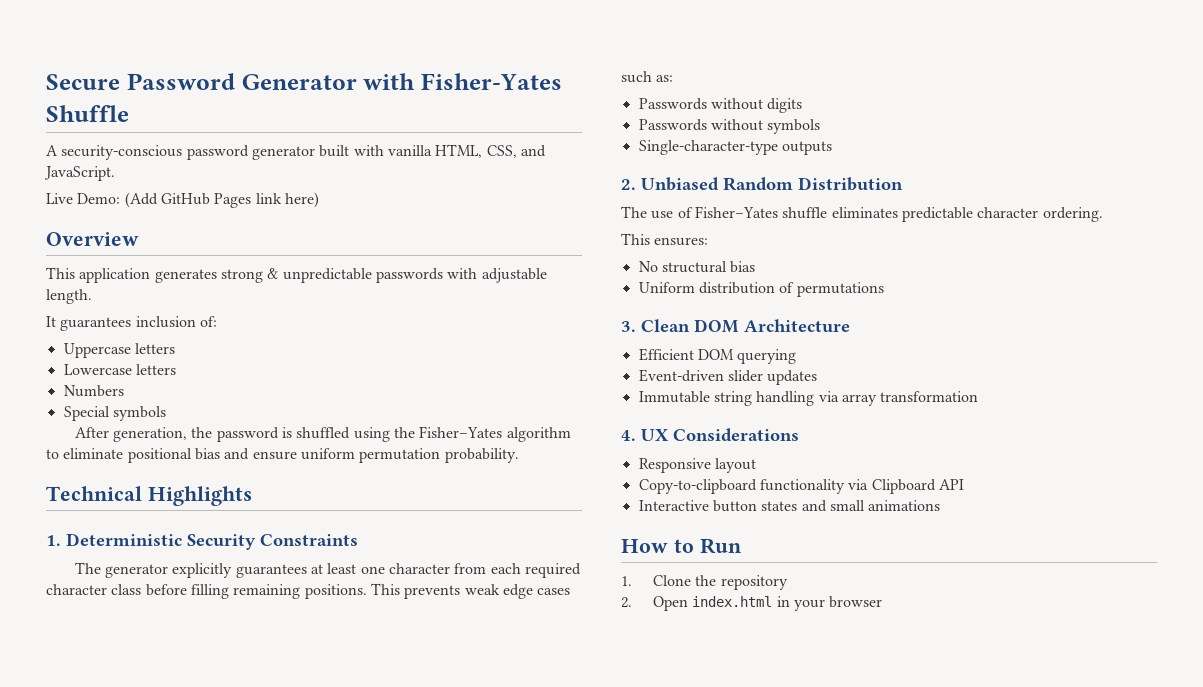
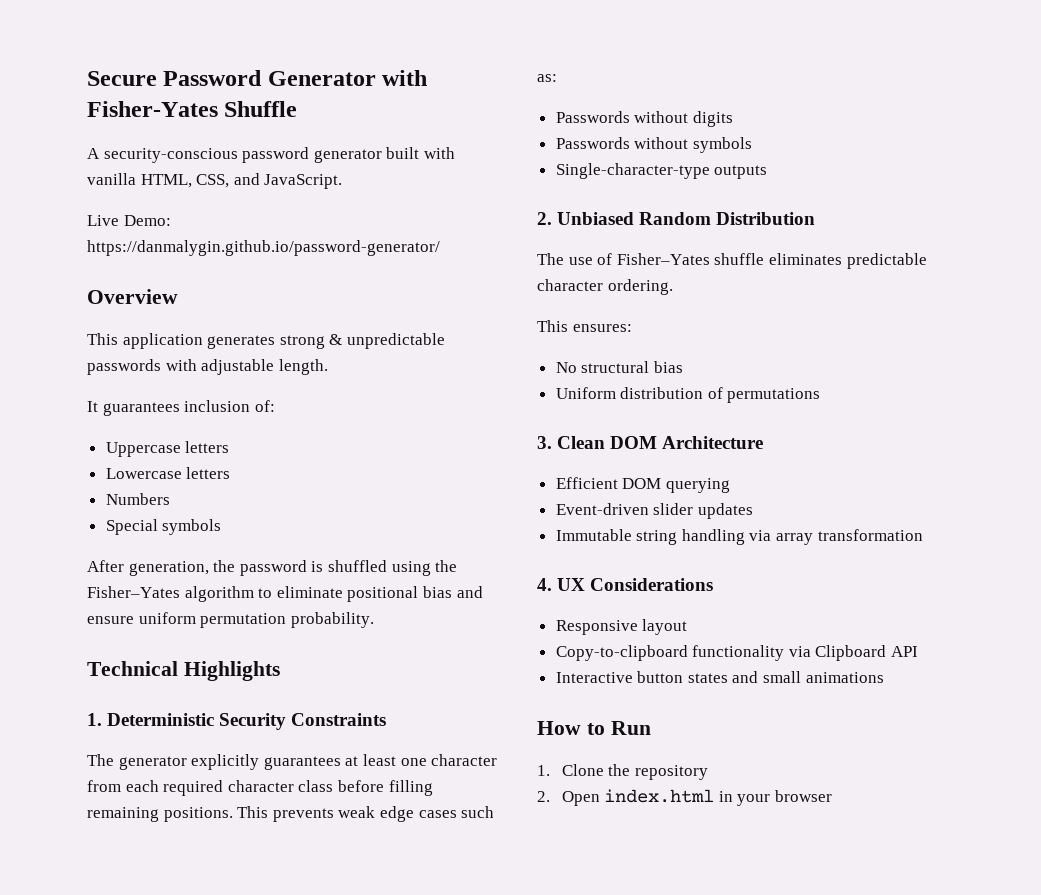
- Live Demo: (Add GitHub Pages link here)
+ Live Demo: https://danmalygin.github.io/password-generator/

